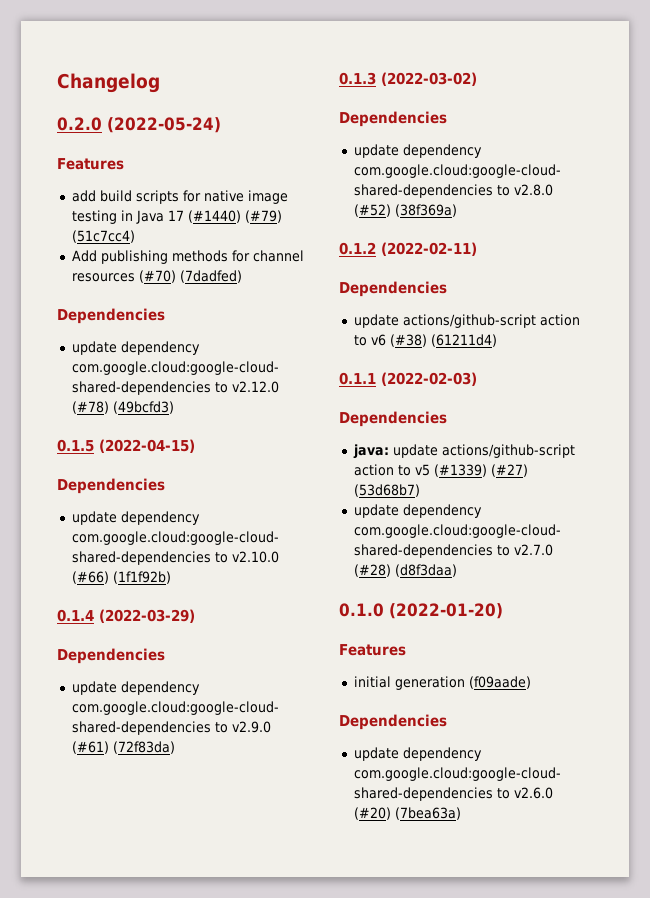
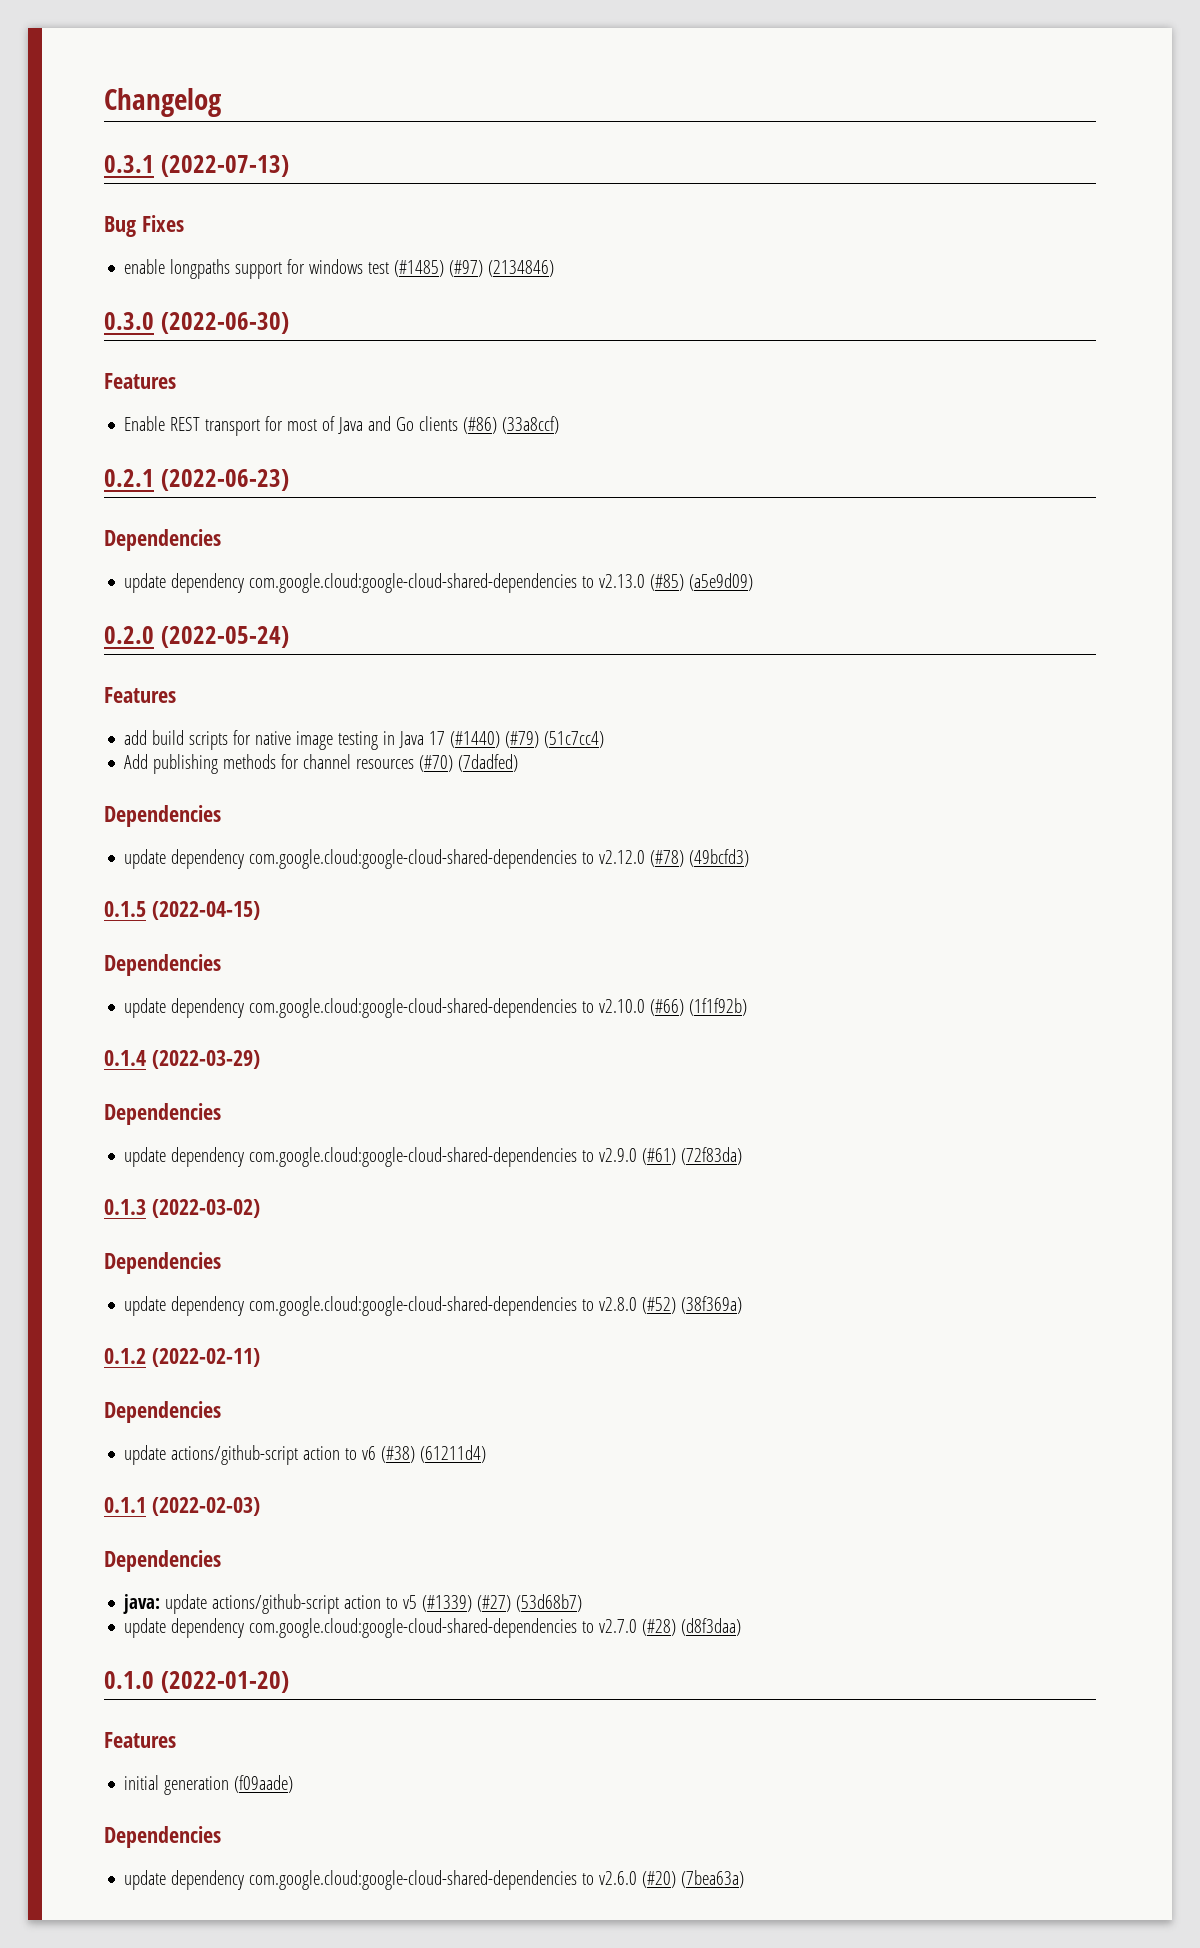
+ 0.3.1 (2022-07-13)
+ Bug Fixes
+ enable longpaths support for windows test (#1485) (#97) (2134846)
+ 0.3.0 (2022-06-30)
+ Features
+ Enable REST transport for most of Java and Go clients (#86) (33a8ccf)
+ 0.2.1 (2022-06-23)
+ Dependencies
+ update dependency com.google.cloud:google-cloud-shared-dependencies to v2.13.0 (#85) (a5e9d09)

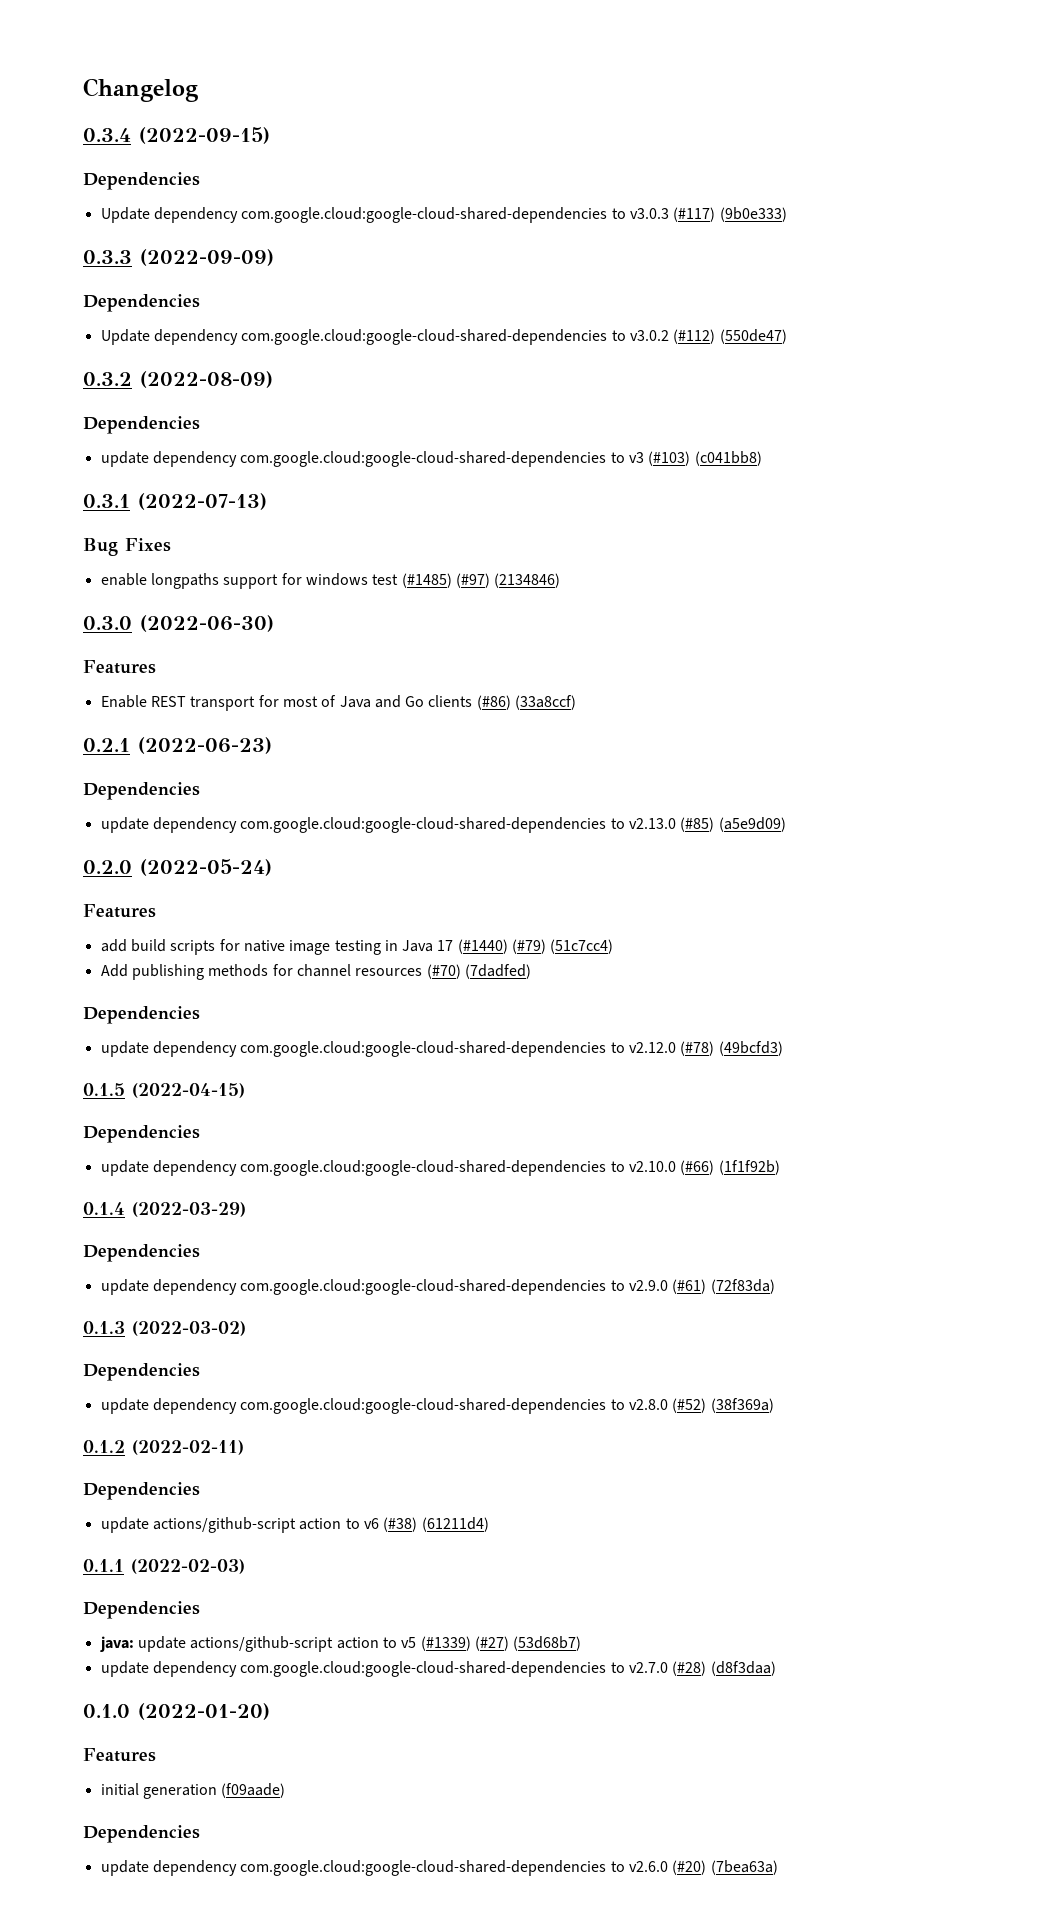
+ 0.3.4 (2022-09-15)
+ Dependencies
+ Update dependency com.google.cloud:google-cloud-shared-dependencies to v3.0.3 (#117) (9b0e333)
+ 0.3.3 (2022-09-09)
+ Dependencies
+ Update dependency com.google.cloud:google-cloud-shared-dependencies to v3.0.2 (#112) (550de47)
+ 0.3.2 (2022-08-09)
+ Dependencies
+ update dependency com.google.cloud:google-cloud-shared-dependencies to v3 (#103) (c041bb8)

